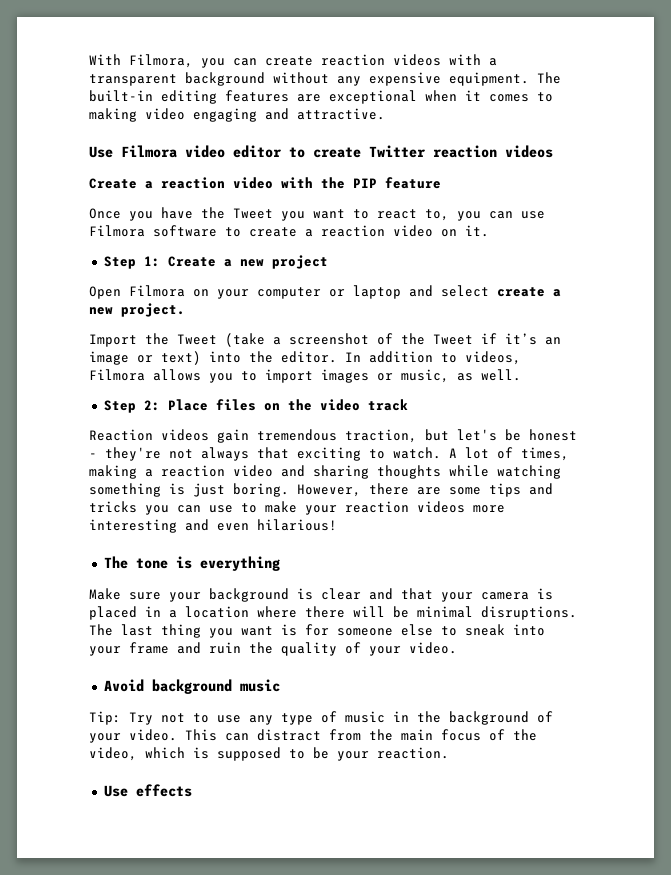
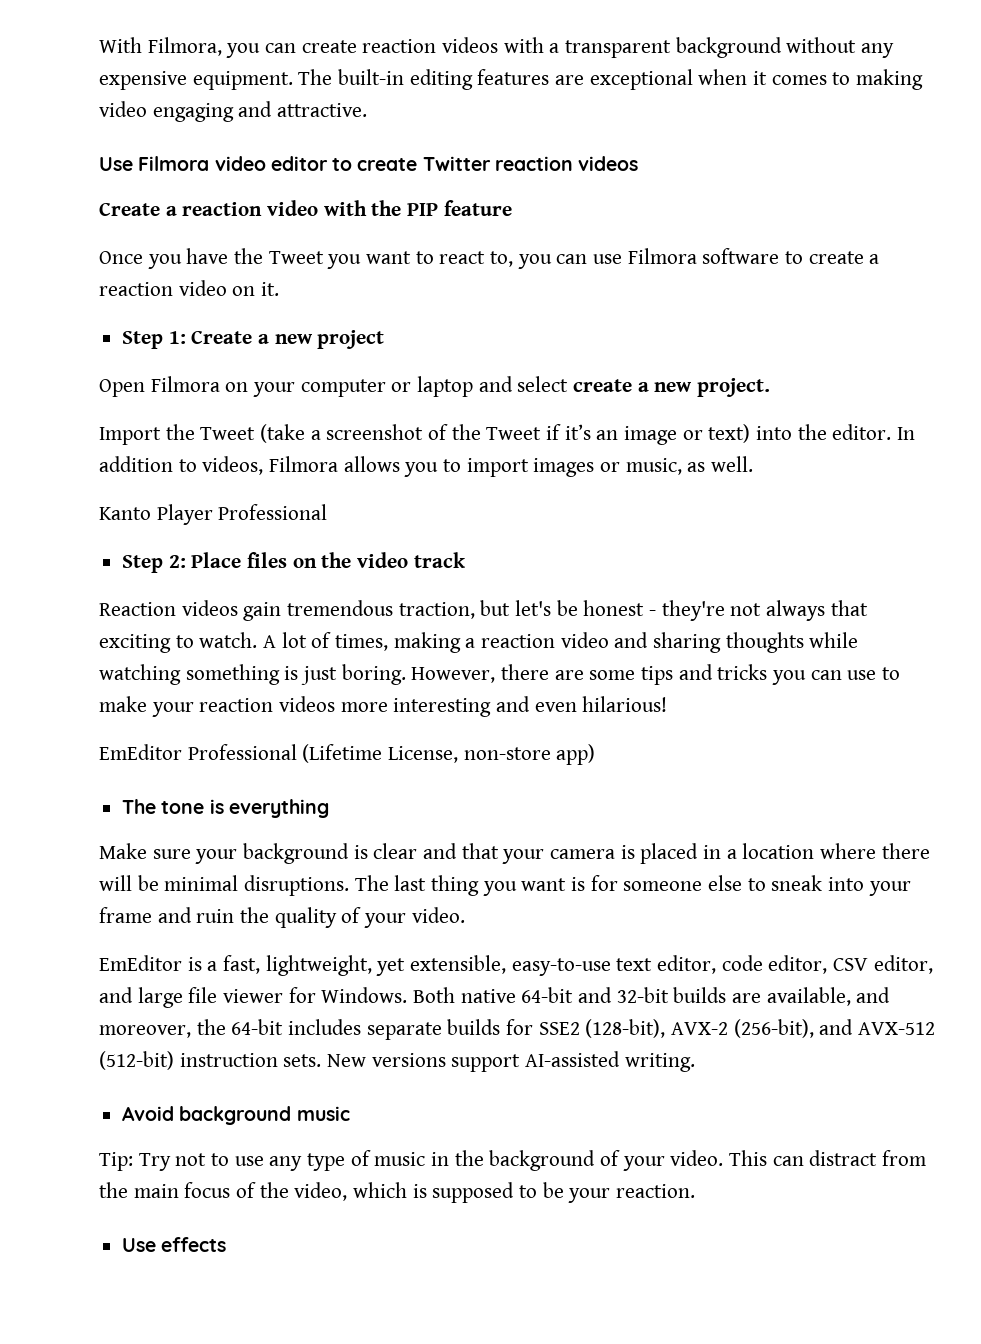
+ Kanto Player Professional
+ EmEditor Professional (Lifetime License, non-store app)
+ EmEditor is a fast, lightweight, yet extensible, easy-to-use text editor, code editor, CSV editor, and large file viewer for Windows. Both native 64-bit and 32-bit builds are available, and moreover, the 64-bit includes separate builds for SSE2 (128-bit), AVX-2 (256-bit), and AVX-512 (512-bit) instruction sets. New versions support AI-assisted writing.

